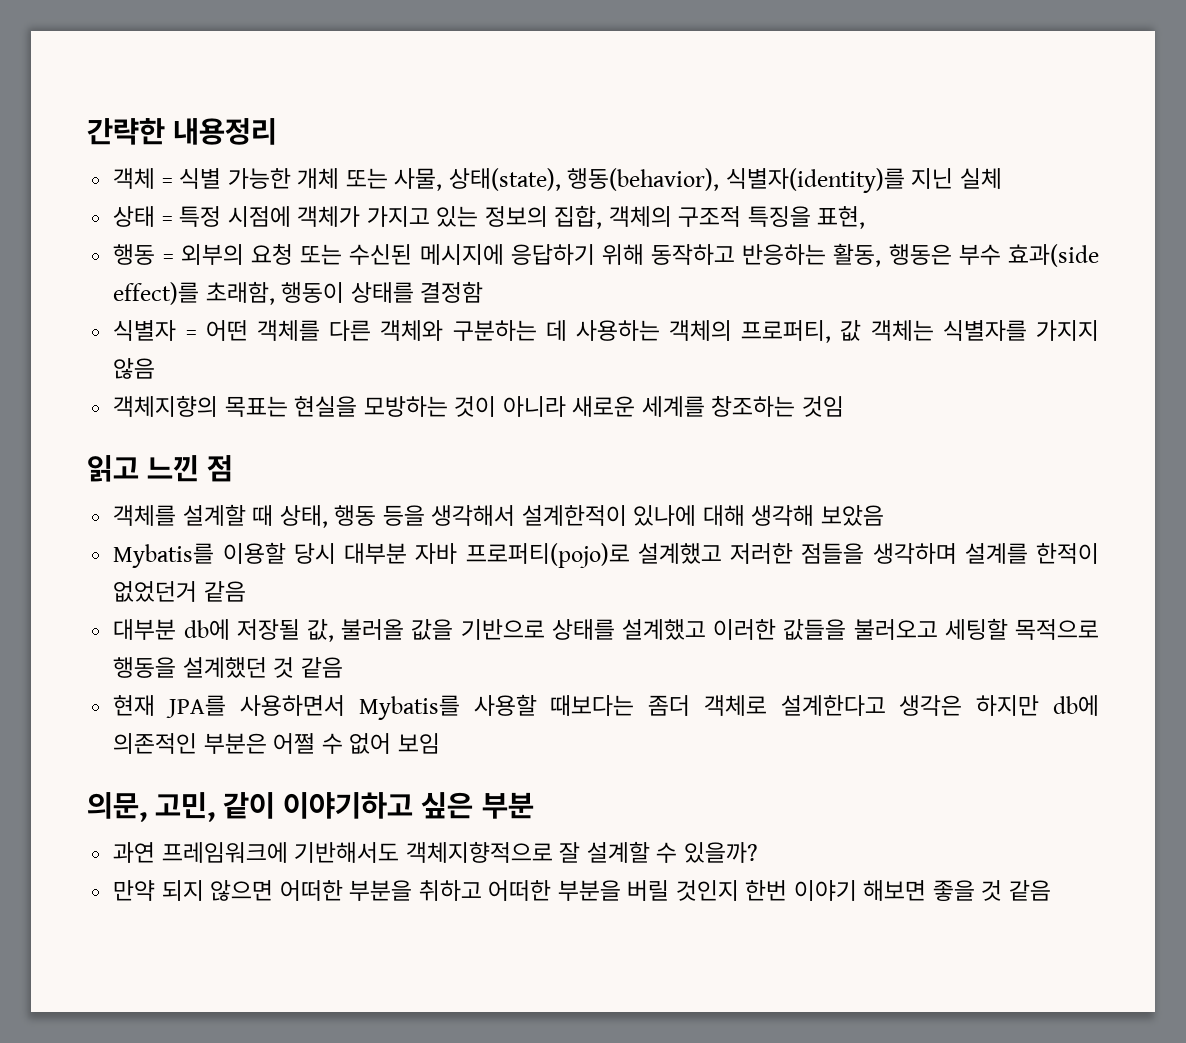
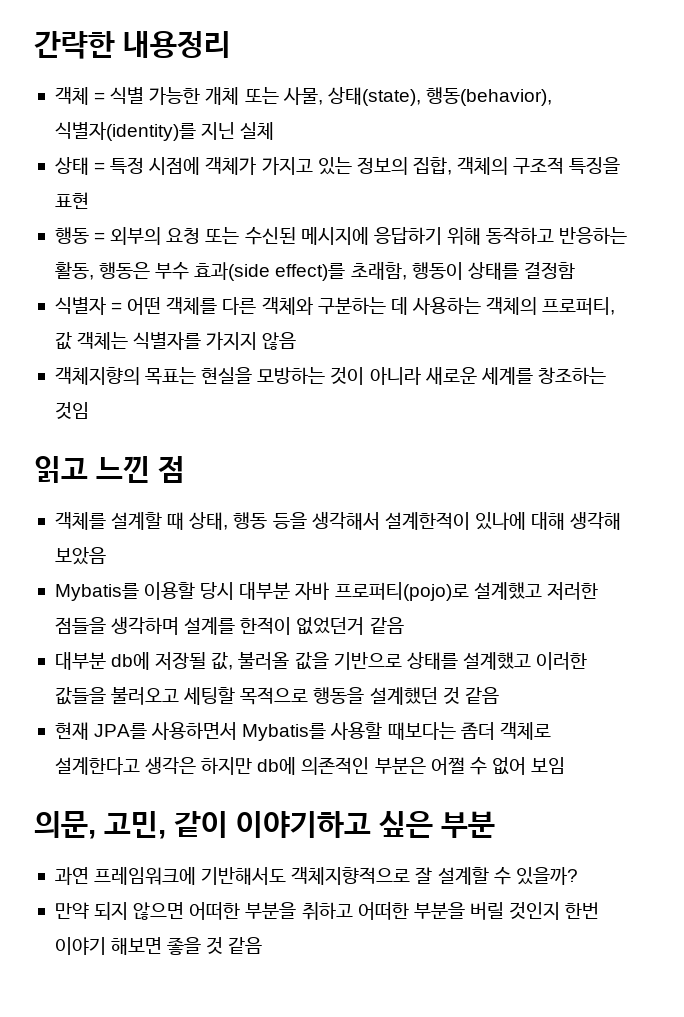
- 상태 = 특정 시점에 객체가 가지고 있는 정보의 집합, 객체의 구조적 특징을 표현,
+ 상태 = 특정 시점에 객체가 가지고 있는 정보의 집합, 객체의 구조적 특징을 표현

